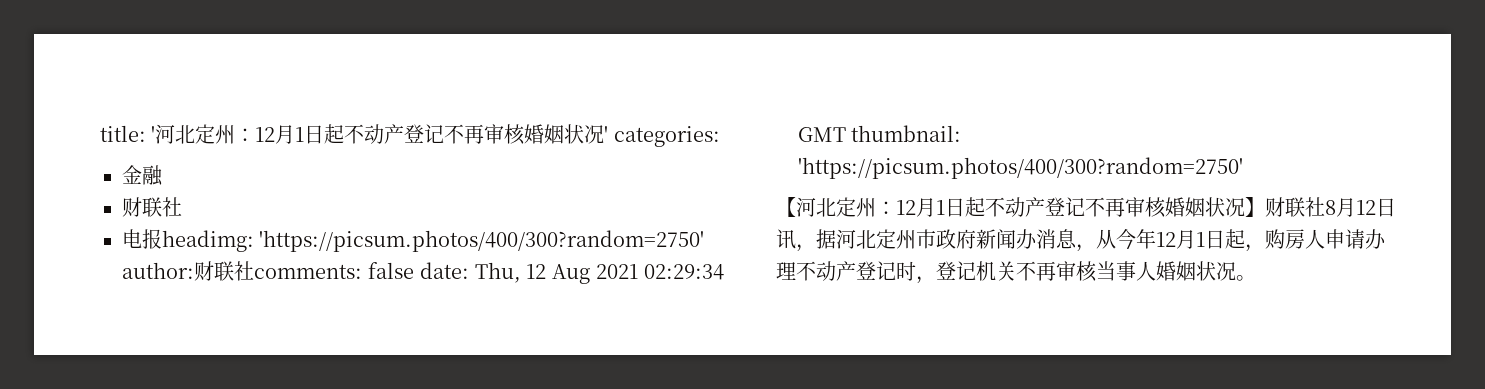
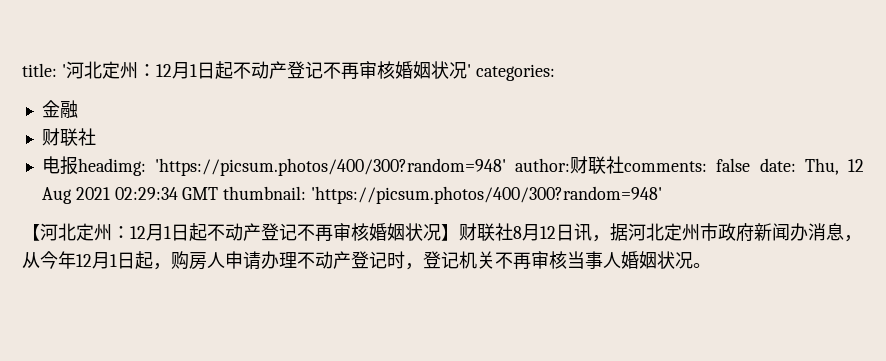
- 电报headimg: 'https://picsum.photos/400/300?random=2750' author:财联社comments: false date: Thu, 12 Aug 2021 02:29:34 GMT thumbnail: 'https://picsum.photos/400/300?random=2750'
+ 电报headimg: 'https://picsum.photos/400/300?random=948' author:财联社comments: false date: Thu, 12 Aug 2021 02:29:34 GMT thumbnail: 'https://picsum.photos/400/300?random=948'

